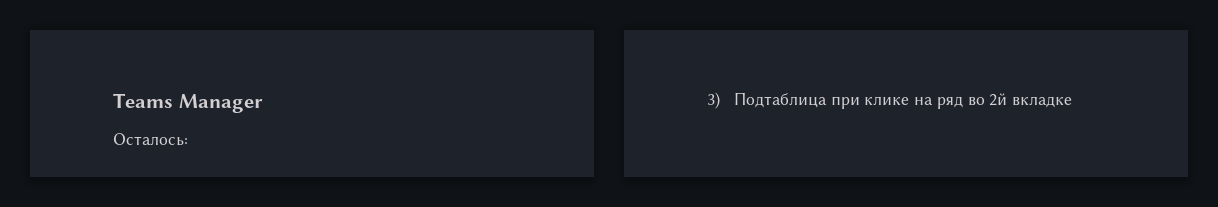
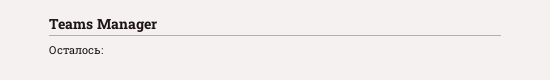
- 3) Подтаблица при клике на ряд во 2й вкладке

